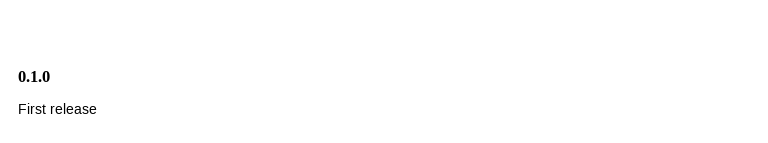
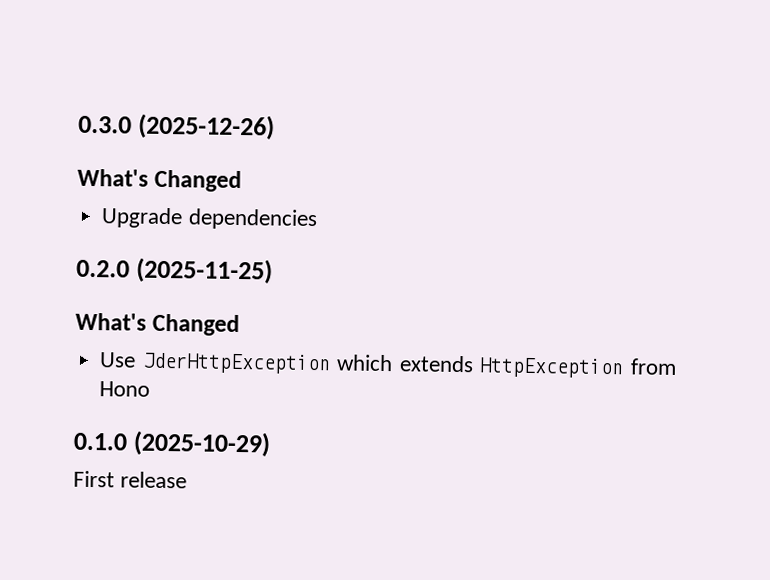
+ 0.3.0 (2025-12-26)
+ What's Changed
+ Upgrade dependencies
+ 0.2.0 (2025-11-25)
+ What's Changed
+ Use JderHttpException which extends HttpException from Hono
- 0.1.0
+ 0.1.0 (2025-10-29)

